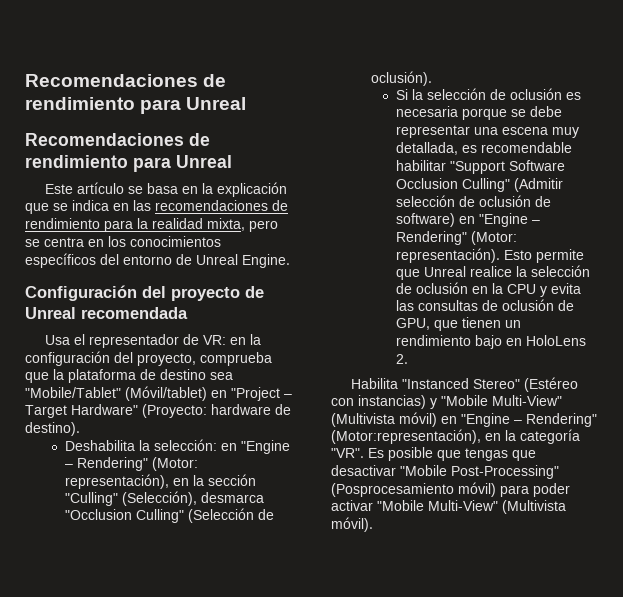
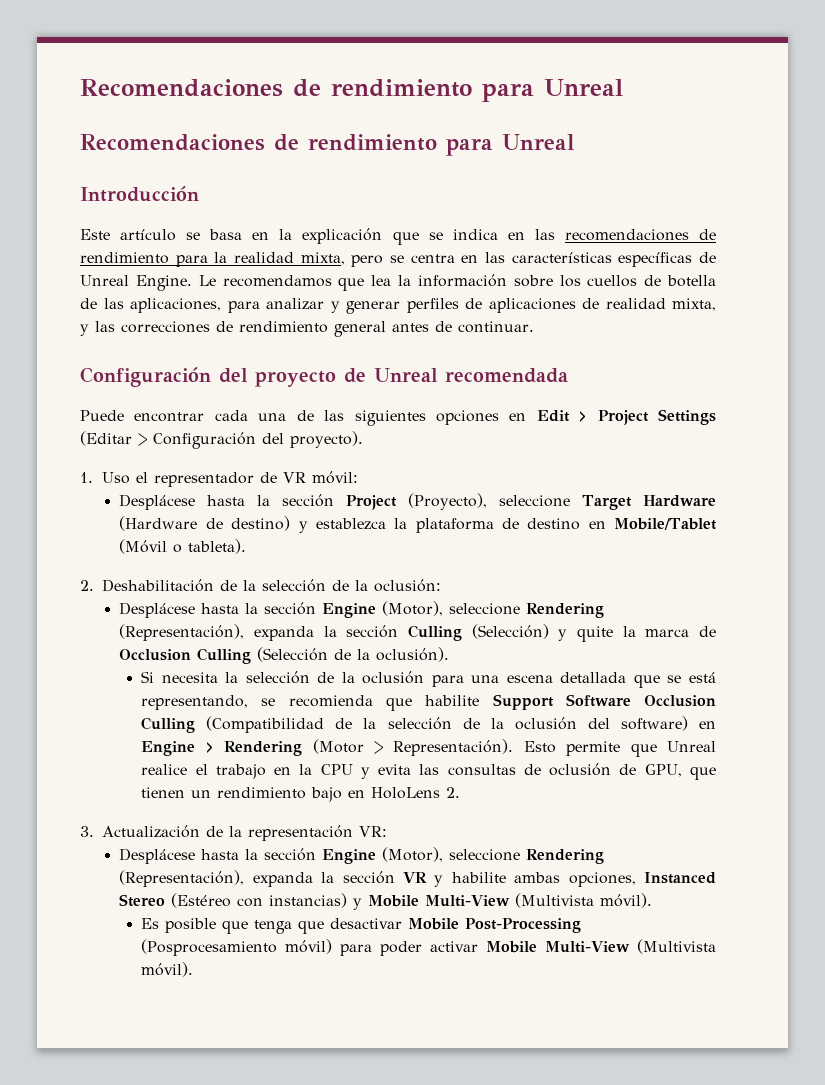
+ Introducción
- Este artículo se basa en la explicación que se indica en las recomendaciones de rendimiento para la realidad mixta, pero se centra en los conocimientos específicos del entorno de Unreal Engine.
+ Este artículo se basa en la explicación que se indica en las recomendaciones de rendimiento para la realidad mixta, pero se centra en las características específicas de Unreal Engine. Le recomendamos que lea la información sobre los cuellos de botella de las aplicaciones, para analizar y generar perfiles de aplicaciones de realidad mixta, y las correcciones de rendimiento general antes de continuar.
- Usa el representador de VR: en la configuración del proyecto, comprueba que la plataforma de destino sea "Mobile/Tablet" (Móvil/tablet) en "Project – Target Hardware" (Proyecto: hardware de destino).
- Deshabilita la selección: en "Engine – Rendering" (Motor: representación), en la sección "Culling" (Selección), desmarca "Occlusion Culling" (Selección de oclusión).
+ Puede encontrar cada una de las siguientes opciones en Edit > Project Settings (Editar > Configuración del proyecto).
+ 1. Uso el representador de VR móvil:
+ Desplácese hasta la sección Project (Proyecto), seleccione Target Hardware (Hardware de destino) y establezca la plataforma de destino en Mobile/Tablet (Móvil o tableta).
+ 2. Deshabilitación de la selección de la oclusión:
+ Desplácese hasta la sección Engine (Motor), seleccione Rendering (Representación), expanda la sección Culling (Selección) y quite la marca de Occlusion Culling (Selección de la oclusión).
- Si la selección de oclusión es necesaria porque se debe representar una escena muy detallada, es recomendable habilitar "Support Software Occlusion Culling" (Admitir selección de oclusión de software) en "Engine – Rendering" (Motor: representación).
+ Si necesita la selección de la oclusión para una escena detallada que se está representando, se recomienda que habilite Support Software Occlusion Culling (Compatibilidad de la selección de la oclusión del software) en Engine > Rendering (Motor > Representación).
- Esto permite que Unreal realice la selección de oclusión en la CPU y evita las consultas de oclusión de GPU, que tienen un rendimiento bajo en HoloLens 2.
+ Esto permite que Unreal realice el trabajo en la CPU y evita las consultas de oclusión de GPU, que tienen un rendimiento bajo en HoloLens 2.
- Habilita "Instanced Stereo" (Estéreo con instancias) y "Mobile Multi-View" (Multivista móvil) en "Engine – Rendering" (Motor:representación), en la categoría "VR". Es posible que tengas que desactivar "Mobile Post-Processing" (Posprocesamiento móvil) para poder activar "Mobile Multi-View" (Multivista móvil).
+ 3. Actualización de la representación VR:
+ Desplácese hasta la sección Engine (Motor), seleccione Rendering (Representación), expanda la sección VR y habilite ambas opciones, Instanced Stereo (Estéreo con instancias) y Mobile Multi-View (Multivista móvil).
+ Es posible que tenga que desactivar Mobile Post-Processing (Posprocesamiento móvil) para poder activar Mobile Multi-View (Multivista móvil).

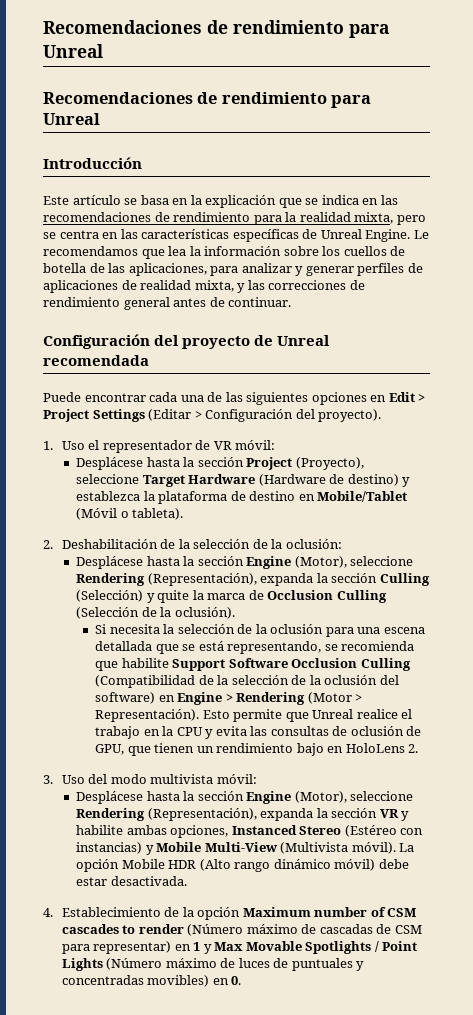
- 3. Actualización de la representación VR:
+ 3. Uso del modo multivista móvil:
- Desplácese hasta la sección Engine (Motor), seleccione Rendering (Representación), expanda la sección VR y habilite ambas opciones, Instanced Stereo (Estéreo con instancias) y Mobile Multi-View (Multivista móvil).
- Es posible que tenga que desactivar Mobile Post-Processing (Posprocesamiento móvil) para poder activar Mobile Multi-View (Multivista móvil).
+ Desplácese hasta la sección Engine (Motor), seleccione Rendering (Representación), expanda la sección VR y habilite ambas opciones, Instanced Stereo (Estéreo con instancias) y Mobile Multi-View (Multivista móvil). La opción Mobile HDR (Alto rango dinámico móvil) debe estar desactivada.
+ 4. Establecimiento de la opción Maximum number of CSM cascades to render (Número máximo de cascadas de CSM para representar) en 1 y Max Movable Spotlights / Point Lights (Número máximo de luces de puntuales y concentradas movibles) en 0.

